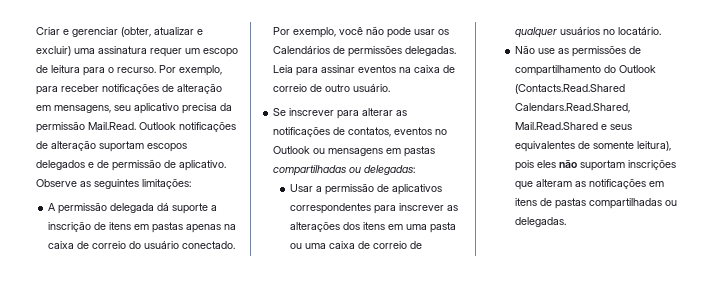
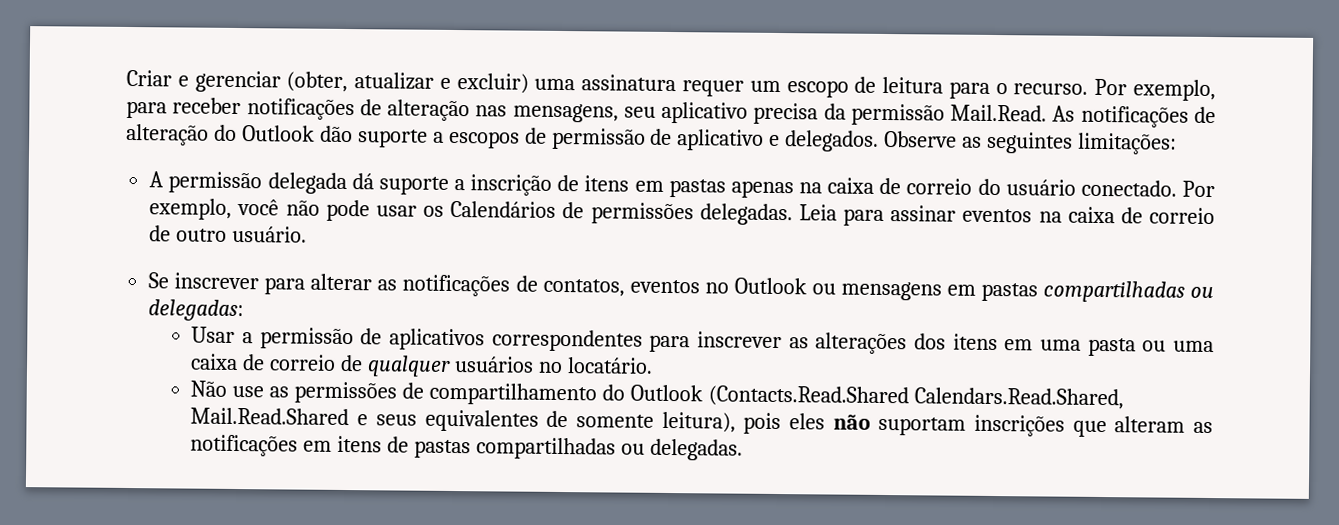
- Por exemplo, para receber notificações de alteração em mensagens, seu aplicativo precisa da permissão Mail.Read. Outlook notificações de alteração suportam escopos delegados e de permissão de aplicativo.
+ Por exemplo, para receber notificações de alteração nas mensagens, seu aplicativo precisa da permissão Mail.Read. As notificações de alteração do Outlook dão suporte a escopos de permissão de aplicativo e delegados.

